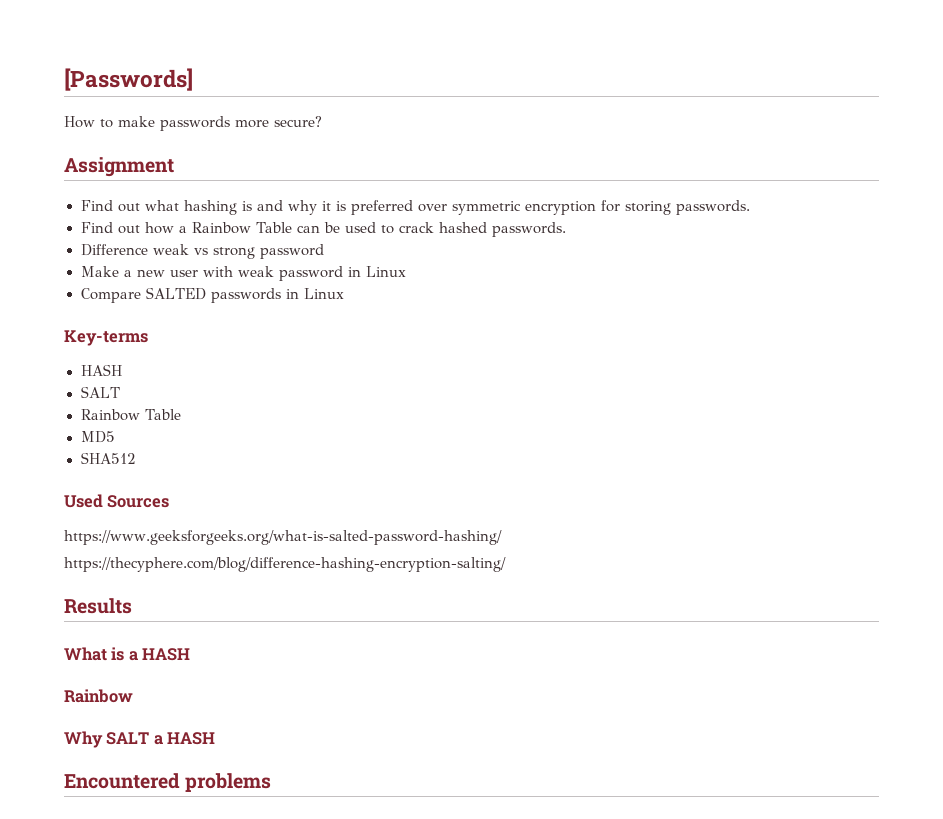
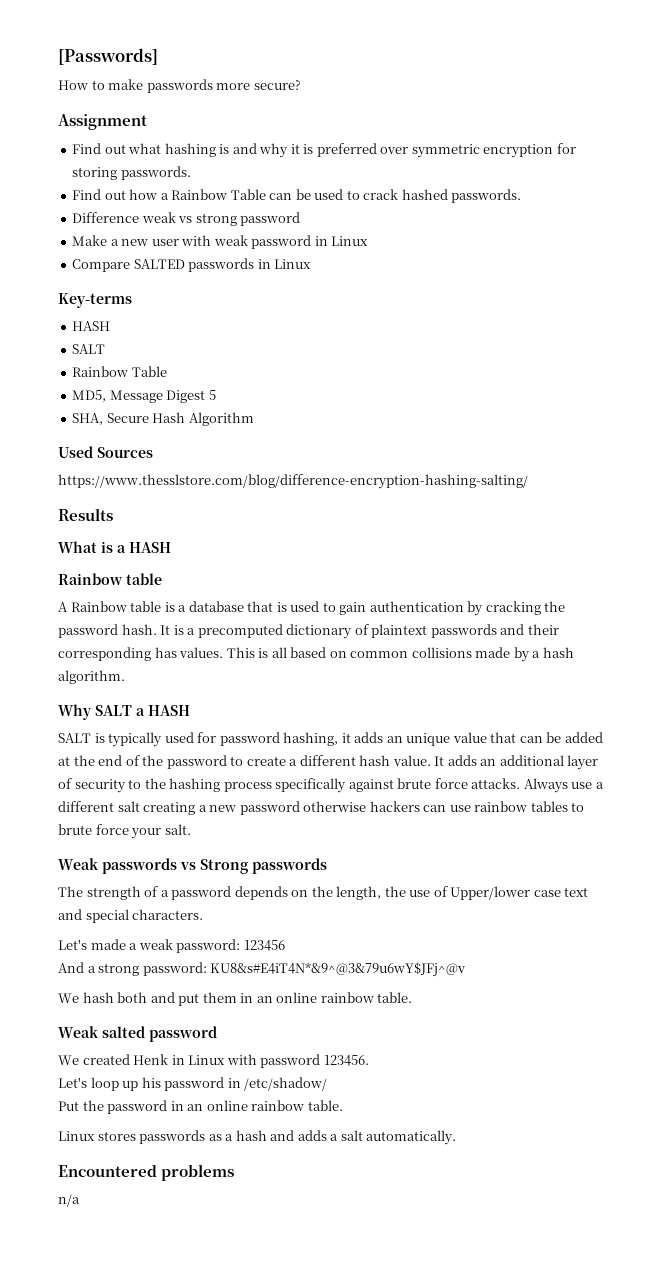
- MD5
- SHA512
+ MD5, Message Digest 5
+ SHA, Secure Hash Algorithm
- https://www.geeksforgeeks.org/what-is-salted-password-hashing/
- https://thecyphere.com/blog/difference-hashing-encryption-salting/
+ https://www.thesslstore.com/blog/difference-encryption-hashing-salting/
  What is a HASH
- Rainbow
+ Rainbow table
+ A Rainbow table is a database that is used to gain authentication by cracking the password hash. It is a precomputed dictionary of plaintext passwords and their corresponding has values. This is all based on common collisions made by a hash algorithm.
  Why SALT a HASH
+ SALT is typically used for password hashing, it adds an unique value that can be added at the end of the password to create a different hash value. It adds an additional layer of security to the hashing process specifically against brute force attacks. Always use a different salt creating a new password otherwise hackers can use rainbow tables to brute force your salt.
+ Weak passwords vs Strong passwords
+ The strength of a password depends on the length, the use of Upper/lower case text and special characters.
+ Let's made a weak password: 123456
+ And a strong password: KU8&s#E4iT4N*&9^@3&79u6wY$JFj^@v
+ We hash both and put them in an online rainbow table.
+ Weak salted password
+ We created Henk in Linux with password 123456.
+ Let's loop up his password in /etc/shadow/
+ Put the password in an online rainbow table.
+ Linux stores passwords as a hash and adds a salt automatically.
+ n/a

